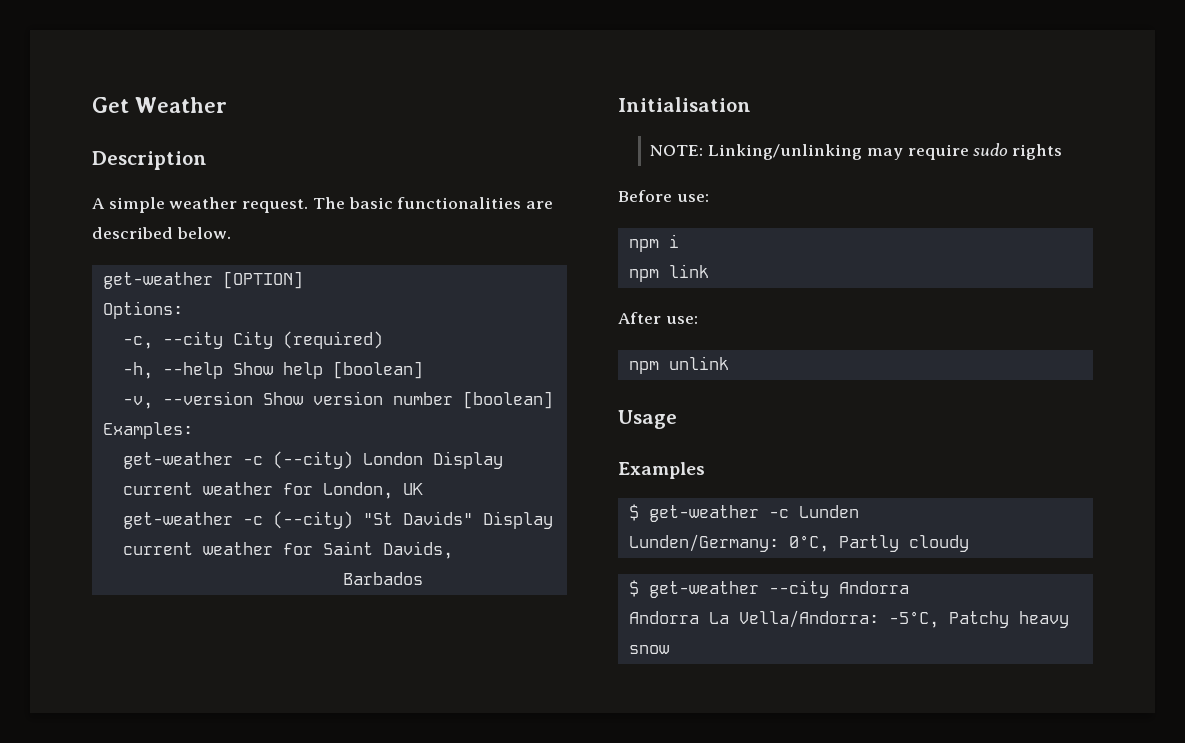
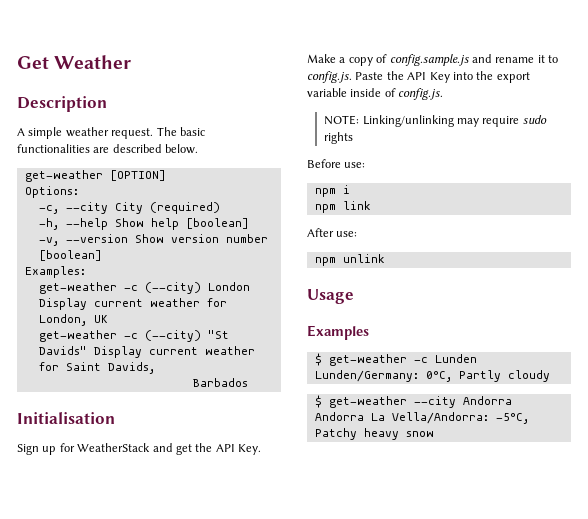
+ Sign up for WeatherStack and get the API Key. Make a copy of config.sample.js and rename it to config.js. Paste the API Key into the export variable inside of config.js.

